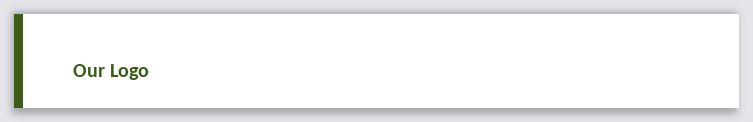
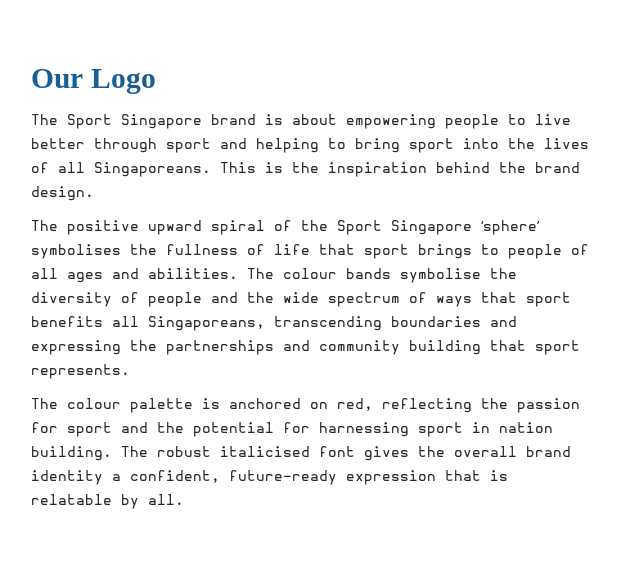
+ The Sport Singapore brand is about empowering people to live better through sport and helping to bring sport into the lives of all Singaporeans. This is the inspiration behind the brand design.
+ The positive upward spiral of the Sport Singapore ‘sphere’ symbolises the fullness of life that sport brings to people of all ages and abilities. The colour bands symbolise the diversity of people and the wide spectrum of ways that sport benefits all Singaporeans, transcending boundaries and expressing the partnerships and community building that sport represents.
+ The colour palette is anchored on red, reflecting the passion for sport and the potential for harnessing sport in nation building. The robust italicised font gives the overall brand identity a confident, future-ready expression that is relatable by all.

